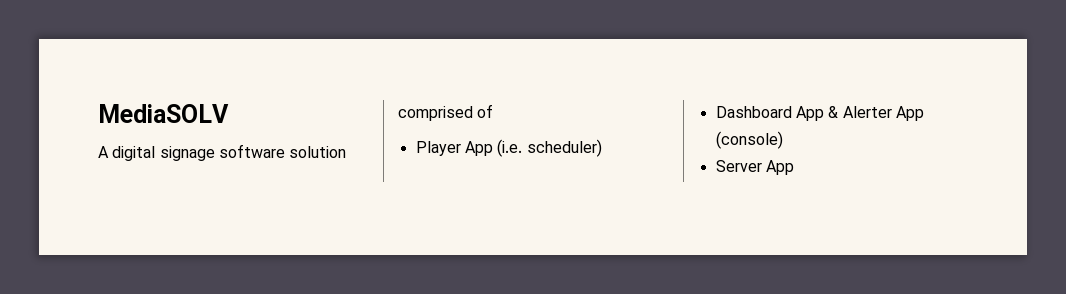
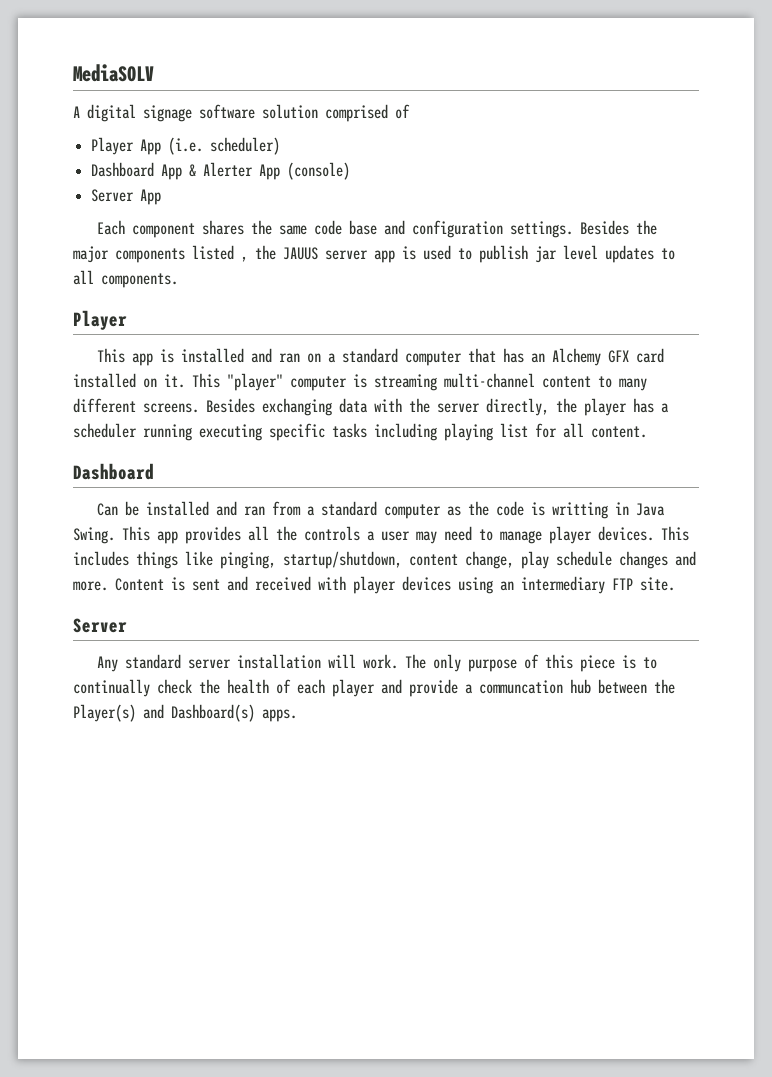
+ Each component shares the same code base and configuration settings. Besides the major components listed , the JAUUS server app is used to publish jar level updates to all components.
+ Player
+ This app is installed and ran on a standard computer that has an Alchemy GFX card installed on it. This "player" computer is streaming multi-channel content to many different screens. Besides exchanging data with the server directly, the player has a scheduler running executing specific tasks including playing list for all content.
+ Dashboard
+ Can be installed and ran from a standard computer as the code is writting in Java Swing. This app provides all the controls a user may need to manage player devices. This includes things like pinging, startup/shutdown, content change, play schedule changes and more. Content is sent and received with player devices using an intermediary FTP site.
+ Server
+ Any standard server installation will work. The only purpose of this piece is to continually check the health of each player and provide a communcation hub between the Player(s) and Dashboard(s) apps.

